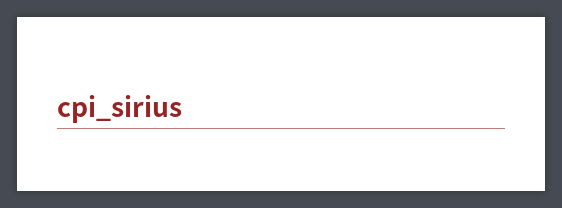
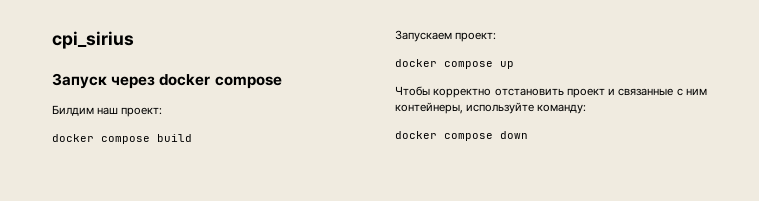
+ Запуск через docker compose
+ Билдим наш проект:
+ docker compose build
+ Запускаем проект:
+ docker compose up
+ Чтобы корректно отстановить проект и связанные с ним контейнеры, используйте команду:
+ docker compose down

